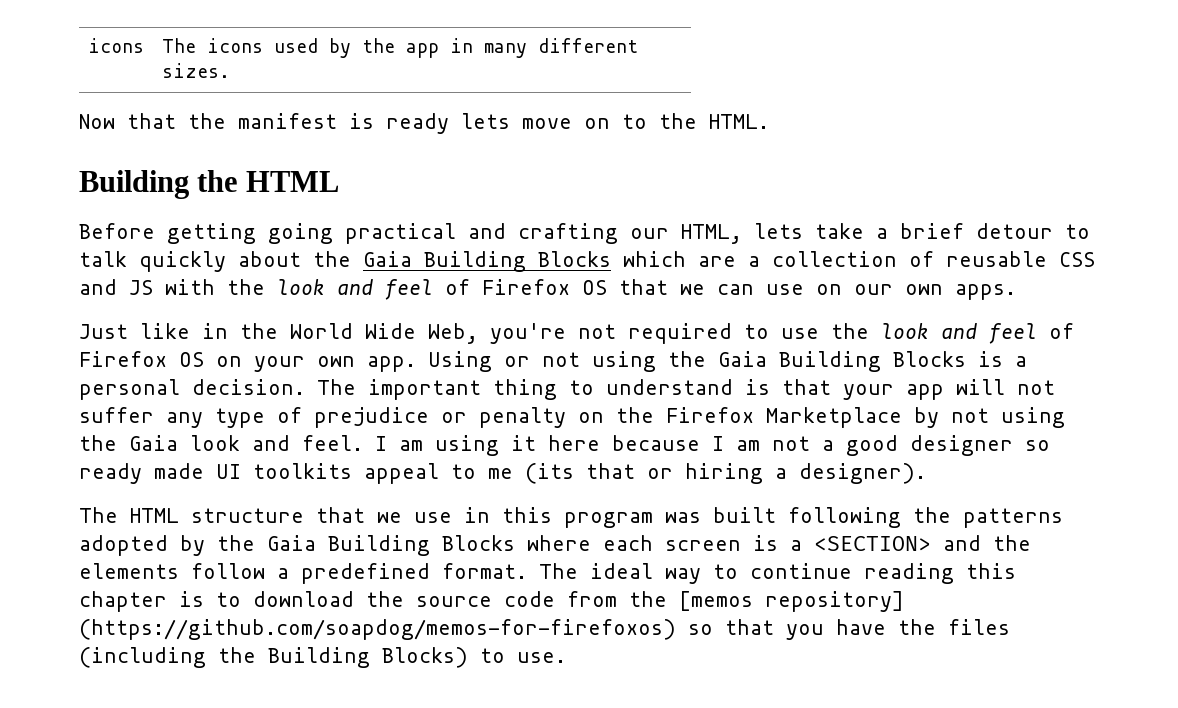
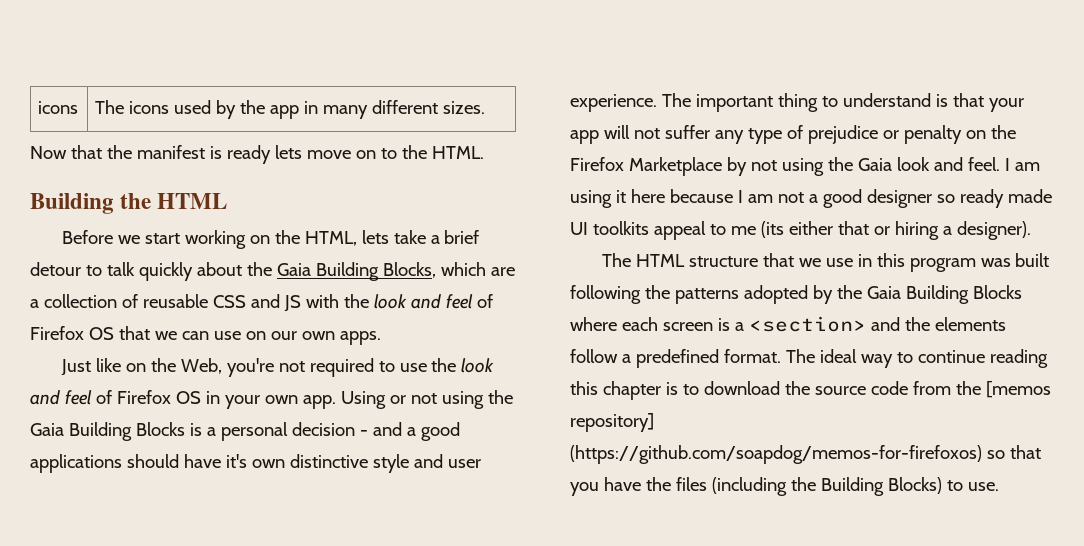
- Before getting going practical and crafting our HTML, lets take a brief detour to talk quickly about the Gaia Building Blocks which are a collection of reusable CSS and JS with the look and feel of Firefox OS that we can use on our own apps.
+ Before we start working on the HTML, lets take a brief detour to talk quickly about the Gaia Building Blocks, which are a collection of reusable CSS and JS with the look and feel of Firefox OS that we can use on our own apps.
- Just like in the World Wide Web, you're not required to use the look and feel of Firefox OS on your own app.
+ Just like on the Web, you're not required to use the look and feel of Firefox OS in your own app.
- Using or not using the Gaia Building Blocks is a personal decision.
+ Using or not using the Gaia Building Blocks is a personal decision - and a good applications should have it's own distinctive style and user experience.
- I am using it here because I am not a good designer so ready made UI toolkits appeal to me (its that or hiring a designer).
+ I am using it here because I am not a good designer so ready made UI toolkits appeal to me (its either that or hiring a designer).
- The HTML structure that we use in this program was built following the patterns adopted by the Gaia Building Blocks where each screen is a <SECTION> and the elements follow a predefined format.
+ The HTML structure that we use in this program was built following the patterns adopted by the Gaia Building Blocks where each screen is a <section> and the elements follow a predefined format.

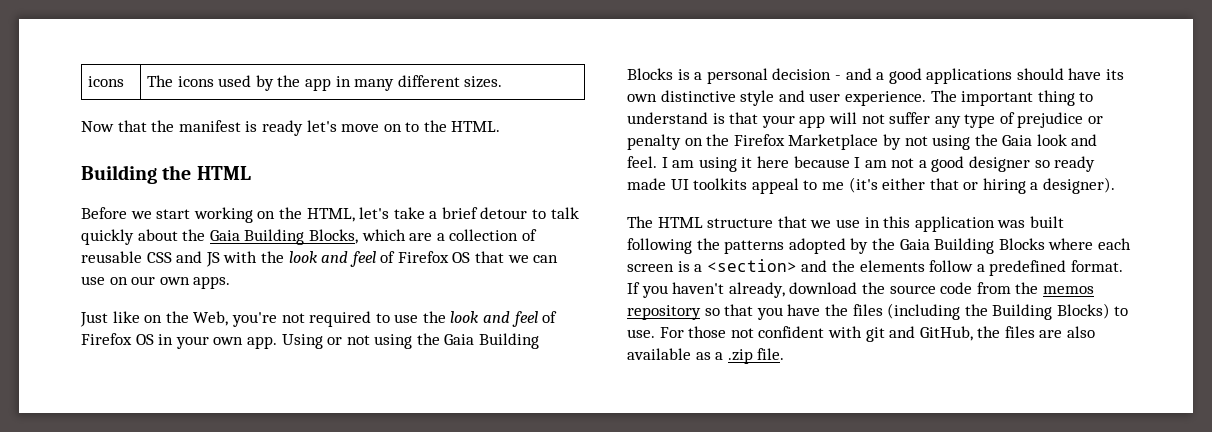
- Now that the manifest is ready lets move on to the HTML.
+ Now that the manifest is ready let's move on to the HTML.
- Before we start working on the HTML, lets take a brief detour to talk quickly about the Gaia Building Blocks, which are a collection of reusable CSS and JS with the look and feel of Firefox OS that we can use on our own apps.
+ Before we start working on the HTML, let's take a brief detour to talk quickly about the Gaia Building Blocks, which are a collection of reusable CSS and JS with the look and feel of Firefox OS that we can use on our own apps.
- Using or not using the Gaia Building Blocks is a personal decision - and a good applications should have it's own distinctive style and user experience.
+ Using or not using the Gaia Building Blocks is a personal decision - and a good applications should have its own distinctive style and user experience.
- I am using it here because I am not a good designer so ready made UI toolkits appeal to me (its either that or hiring a designer).
+ I am using it here because I am not a good designer so ready made UI toolkits appeal to me (it's either that or hiring a designer).
- The HTML structure that we use in this program was built following the patterns adopted by the Gaia Building Blocks where each screen is a <section> and the elements follow a predefined format.
+ The HTML structure that we use in this application was built following the patterns adopted by the Gaia Building Blocks where each screen is a <section> and the elements follow a predefined format.
- The ideal way to continue reading this chapter is to download the source code from the [memos repository] (https://github.com/soapdog/memos-for-firefoxos) so that you have the files (including the Building Blocks) to use.
+ If you haven't already, download the source code from the memos repository so that you have the files (including the Building Blocks) to use.
+ For those not confident with git and GitHub, the files are also available as a .zip file.

